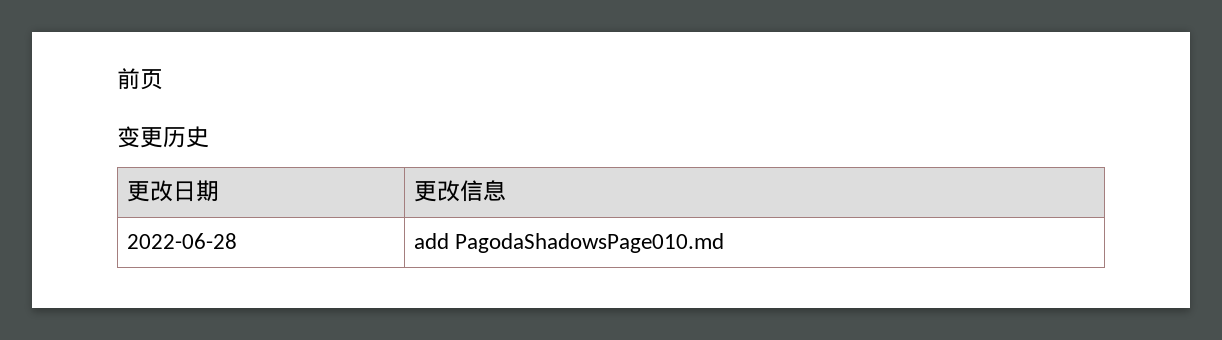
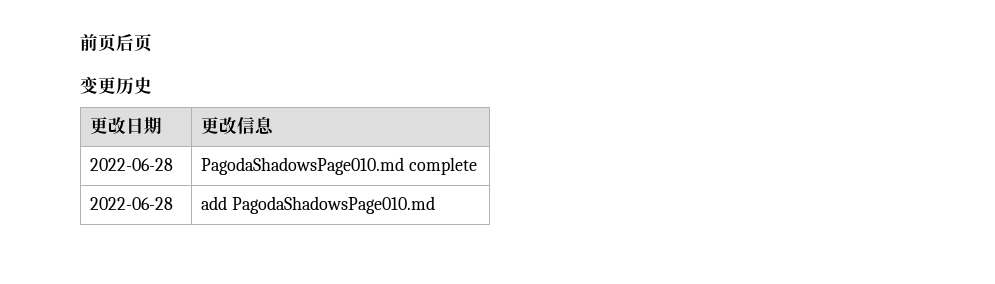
- 前页
+ 前页后页
+ 2022-06-28 | PagodaShadowsPage010.md complete

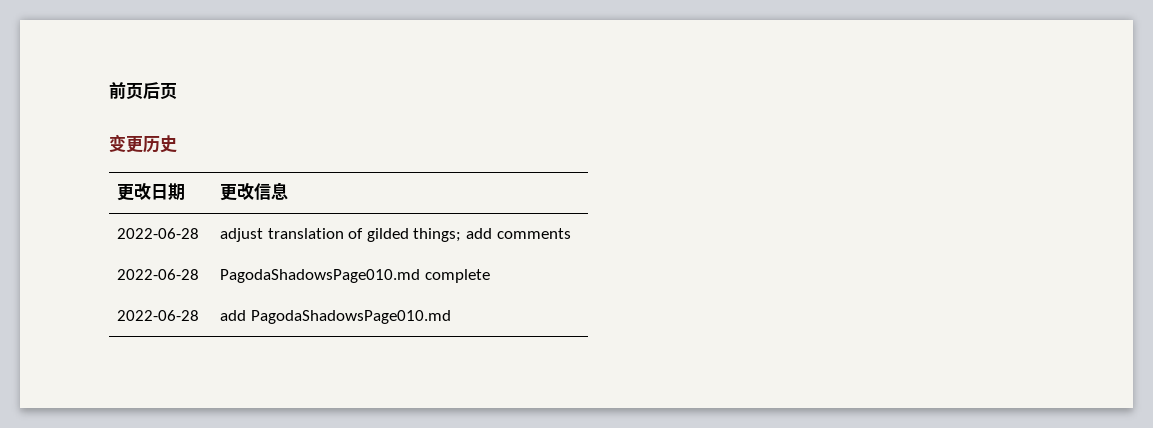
+ 2022-06-28 | adjust translation of gilded things; add comments

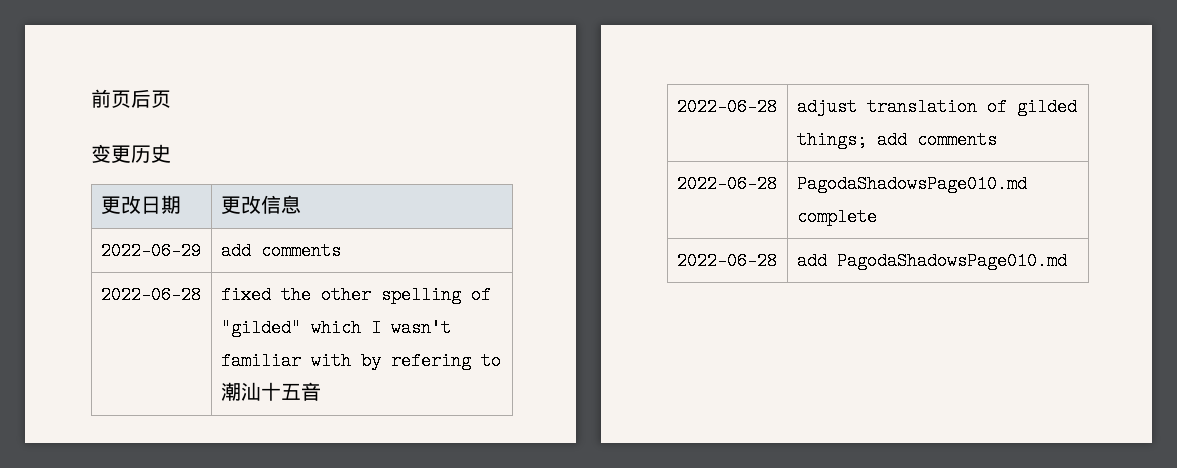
+ 2022-06-29 | add comments
+ 2022-06-28 | fixed the other spelling of "gilded" which I wasn't familiar with by refering to潮汕十五音

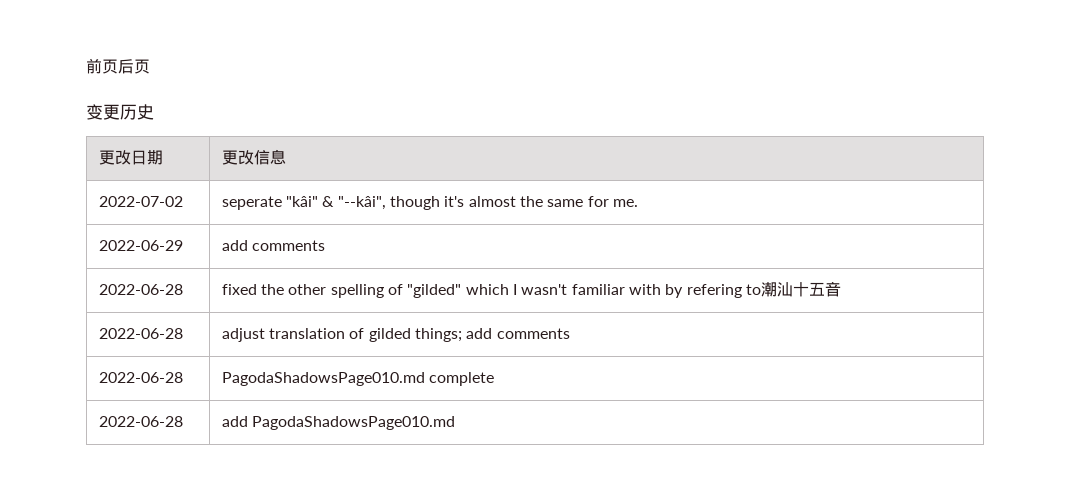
+ 2022-07-02 | seperate "kâi" & "--kâi", though it's almost the same for me.

